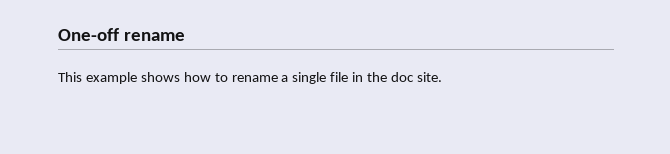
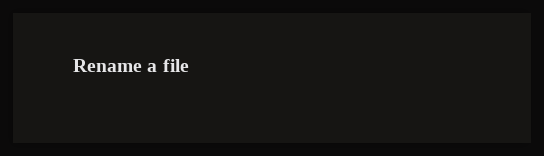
- One-off rename
- This example shows how to rename a single file in the doc site.
+ Rename a file

